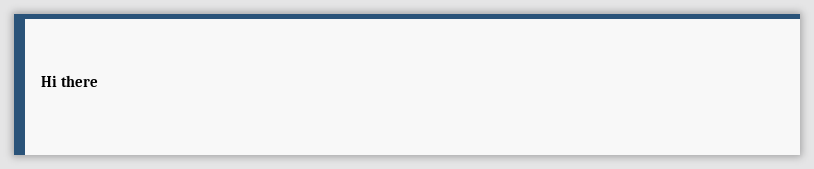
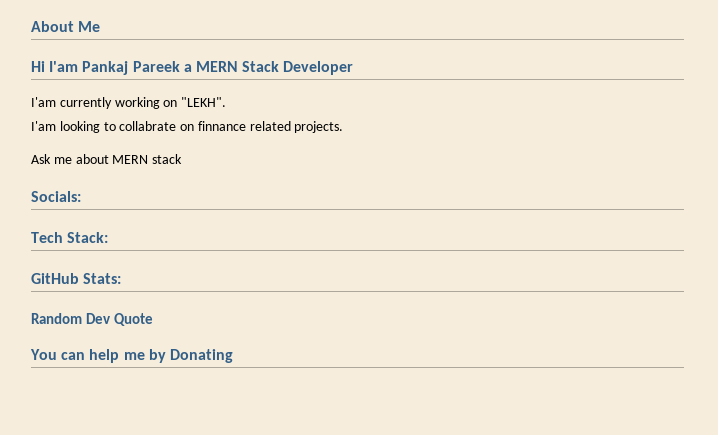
- Hi there
+ About Me
+ Hi I'am Pankaj Pareek a MERN Stack Developer
+ I'am currently working on "LEKH".
+ I'am looking to collabrate on finnance related projects.
+ Ask me about MERN stack
+ Socials:
+ Tech Stack:
+ GitHub Stats:
+ Random Dev Quote
+ You can help me by Donating

